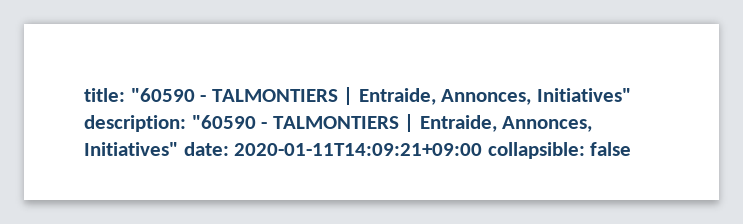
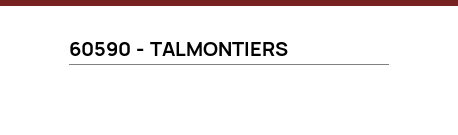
- title: "60590 - TALMONTIERS | Entraide, Annonces, Initiatives" description: "60590 - TALMONTIERS | Entraide, Annonces, Initiatives" date: 2020-01-11T14:09:21+09:00 collapsible: false
+ 60590 - TALMONTIERS

